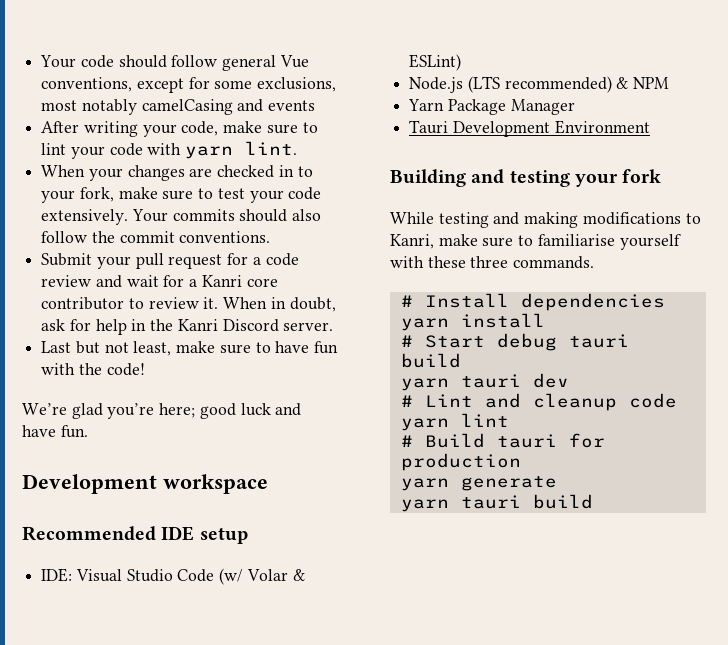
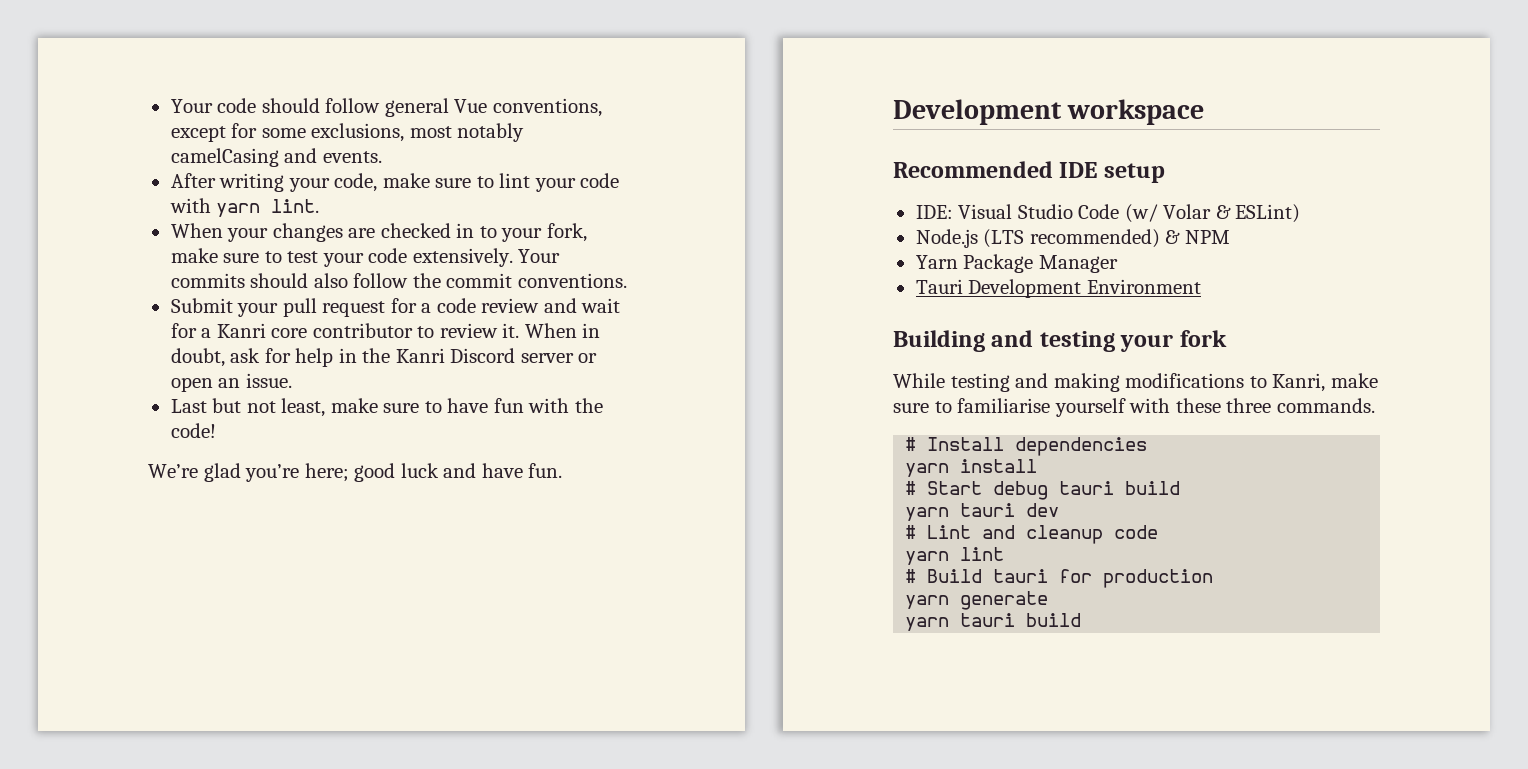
- Your code should follow general Vue conventions, except for some exclusions, most notably camelCasing and events
+ Your code should follow general Vue conventions, except for some exclusions, most notably camelCasing and events.
- When in doubt, ask for help in the Kanri Discord server.
+ When in doubt, ask for help in the Kanri Discord server or open an issue.

